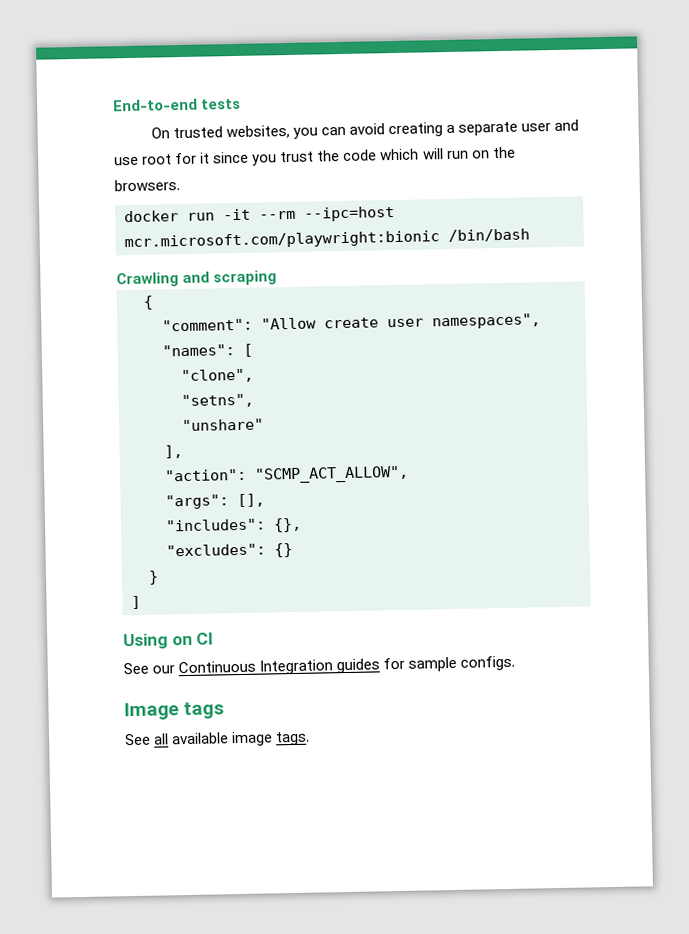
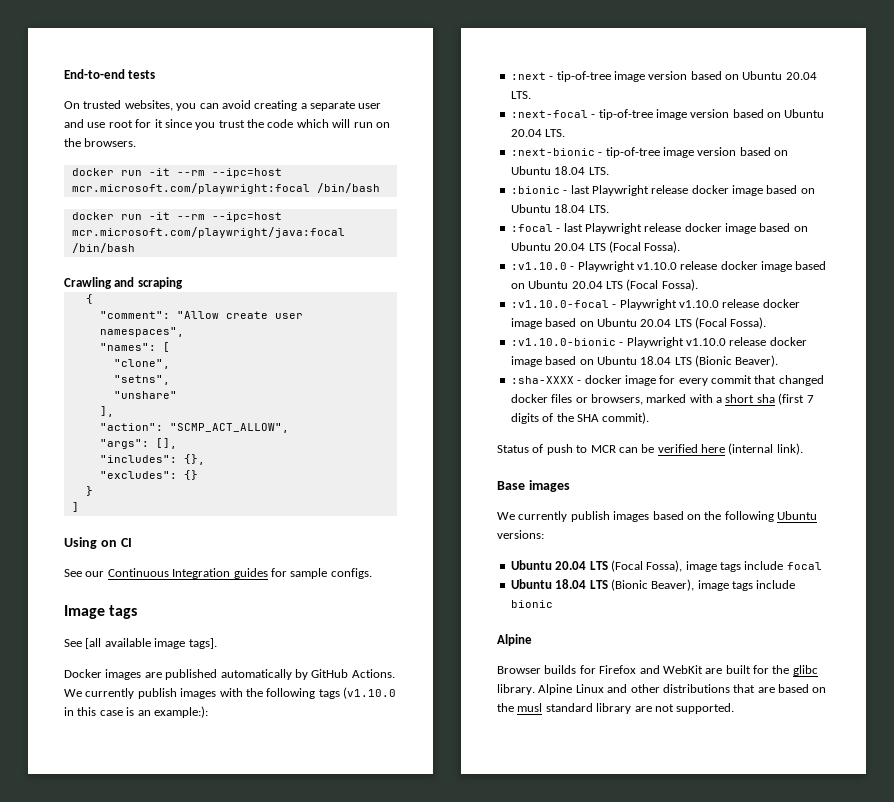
- docker run -it --rm --ipc=host mcr.microsoft.com/playwright:bionic /bin/bash
+ docker run -it --rm --ipc=host mcr.microsoft.com/playwright:focal /bin/bash
+ docker run -it --rm --ipc=host mcr.microsoft.com/playwright/java:focal /bin/bash
- See all available image tags.
+ See [all available image tags].
+ Docker images are published automatically by GitHub Actions. We currently publish images with the following tags (v1.10.0 in this case is an example:):
+ :next - tip-of-tree image version based on Ubuntu 20.04 LTS.
+ :next-focal - tip-of-tree image version based on Ubuntu 20.04 LTS.
+ :next-bionic - tip-of-tree image version based on Ubuntu 18.04 LTS.
+ :bionic - last Playwright release docker image based on Ubuntu 18.04 LTS.
+ :focal - last Playwright release docker image based on Ubuntu 20.04 LTS (Focal Fossa).
+ :v1.10.0 - Playwright v1.10.0 release docker image based on Ubuntu 20.04 LTS (Focal Fossa).
+ :v1.10.0-focal - Playwright v1.10.0 release docker image based on Ubuntu 20.04 LTS (Focal Fossa).
+ :v1.10.0-bionic - Playwright v1.10.0 release docker image based on Ubuntu 18.04 LTS (Bionic Beaver).
+ :sha-XXXX - docker image for every commit that changed docker files or browsers, marked with a short sha (first 7 digits of the SHA commit).
+ Status of push to MCR can be verified here (internal link).
+ Base images
+ We currently publish images based on the following Ubuntu versions:
+ Ubuntu 20.04 LTS (Focal Fossa), image tags include focal
+ Ubuntu 18.04 LTS (Bionic Beaver), image tags include bionic
+ Alpine
+ Browser builds for Firefox and WebKit are built for the glibc library. Alpine Linux and other distributions that are based on the musl standard library are not supported.

